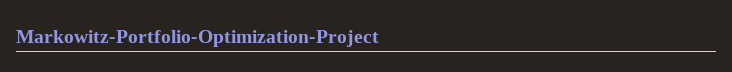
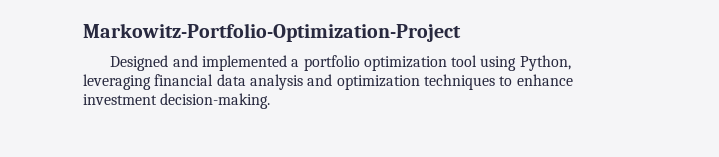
+ Designed and implemented a portfolio optimization tool using Python, leveraging financial data analysis and optimization techniques to enhance investment decision-making.

